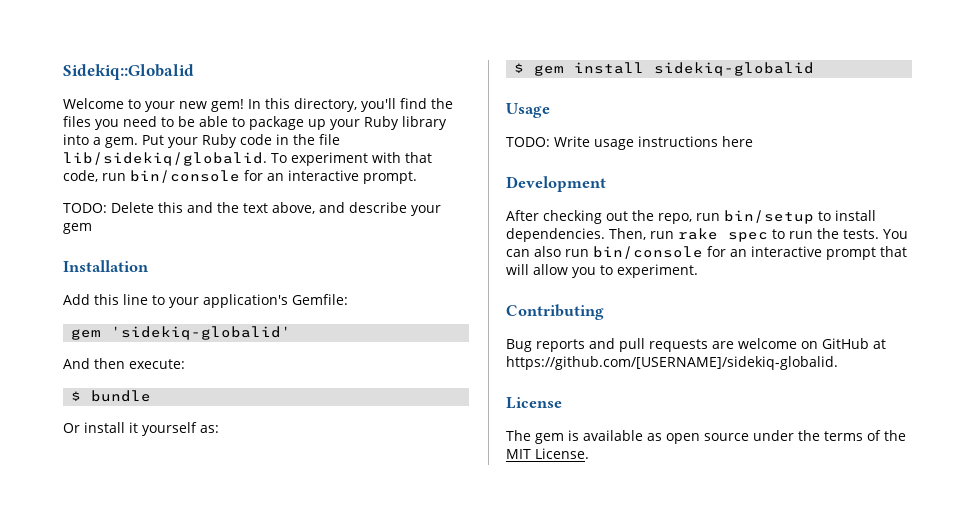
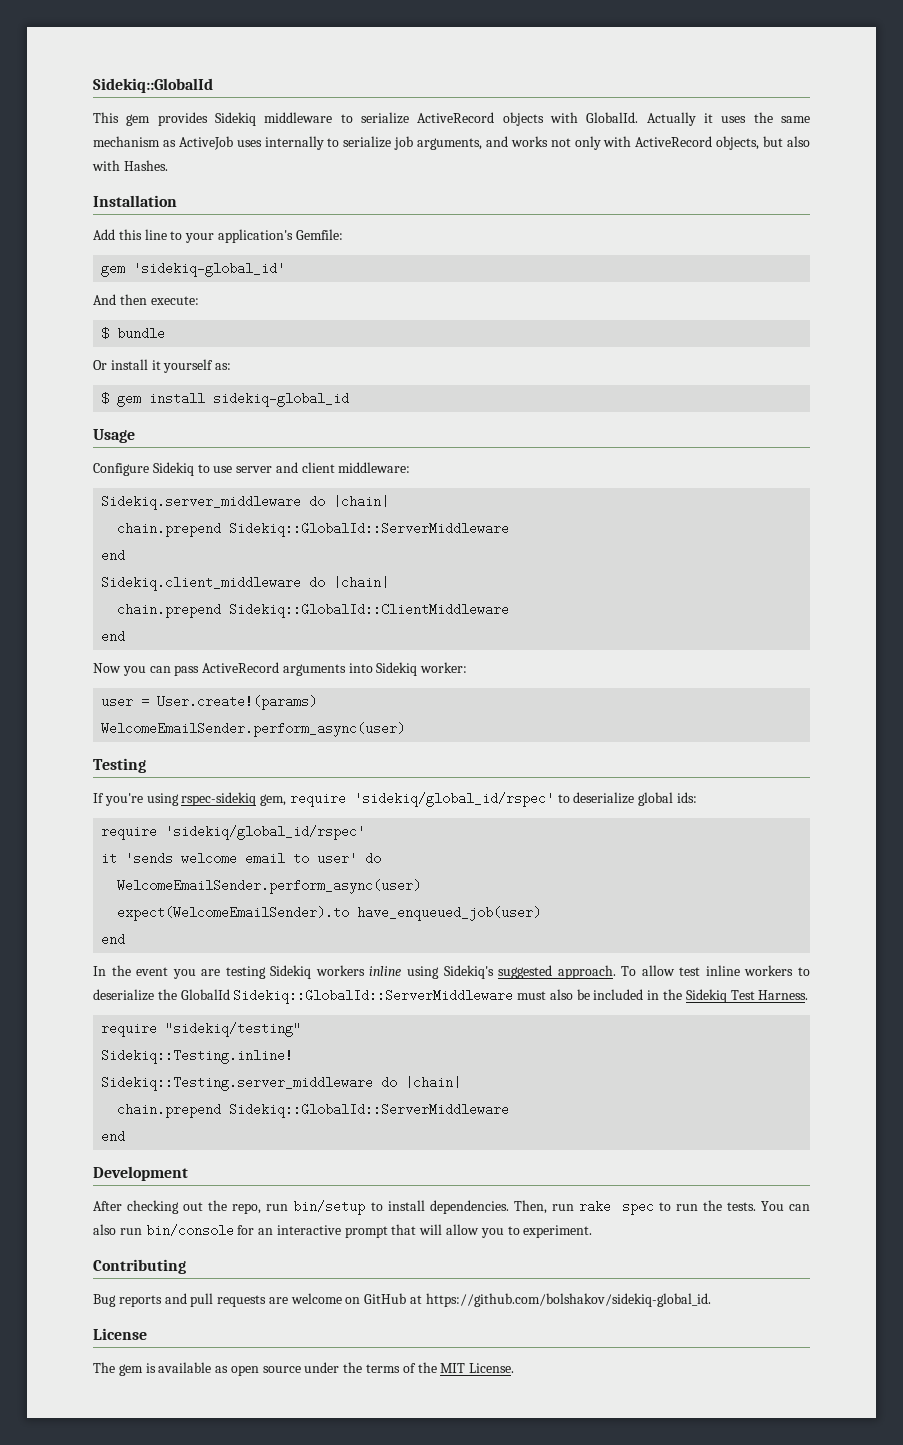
- Sidekiq::Globalid
- Welcome to your new gem! In this directory, you'll find the files you need to be able to package up your Ruby library into a gem. Put your Ruby code in the file lib/sidekiq/globalid. To experiment with that code, run bin/console for an interactive prompt.
- TODO: Delete this and the text above, and describe your gem
+ Sidekiq::GlobalId
+ This gem provides Sidekiq middleware to serialize ActiveRecord objects with GlobalId. Actually it uses the same mechanism as ActiveJob uses internally to serialize job arguments, and works not only with ActiveRecord objects, but also with Hashes.
- gem 'sidekiq-globalid'
+ gem 'sidekiq-global_id'
- $ gem install sidekiq-globalid
+ $ gem install sidekiq-global_id
- TODO: Write usage instructions here
+ Configure Sidekiq to use server and client middleware:
+ Sidekiq.server_middleware do |chain|
+ chain.prepend Sidekiq::GlobalId::ServerMiddleware
+ end
+ Sidekiq.client_middleware do |chain|
+ chain.prepend Sidekiq::GlobalId::ClientMiddleware
+ end
+ Now you can pass ActiveRecord arguments into Sidekiq worker:
+ user = User.create!(params)
+ WelcomeEmailSender.perform_async(user)
+ Testing
+ If you're using rspec-sidekiq gem, require 'sidekiq/global_id/rspec' to deserialize global ids:
+ require 'sidekiq/global_id/rspec'
+ it 'sends welcome email to user' do
+ WelcomeEmailSender.perform_async(user)
+ expect(WelcomeEmailSender).to have_enqueued_job(user)
+ end
+ In the event you are testing Sidekiq workers inline using Sidekiq's suggested approach. To allow test inline workers to deserialize the GlobalId Sidekiq::GlobalId::ServerMiddleware must also be included in the Sidekiq Test Harness.
+ require "sidekiq/testing"
+ Sidekiq::Testing.inline!
+ Sidekiq::Testing.server_middleware do |chain|
+ chain.prepend Sidekiq::GlobalId::ServerMiddleware
+ end
- Bug reports and pull requests are welcome on GitHub at https://github.com/[USERNAME]/sidekiq-globalid.
+ Bug reports and pull requests are welcome on GitHub at https://github.com/bolshakov/sidekiq-global_id.

